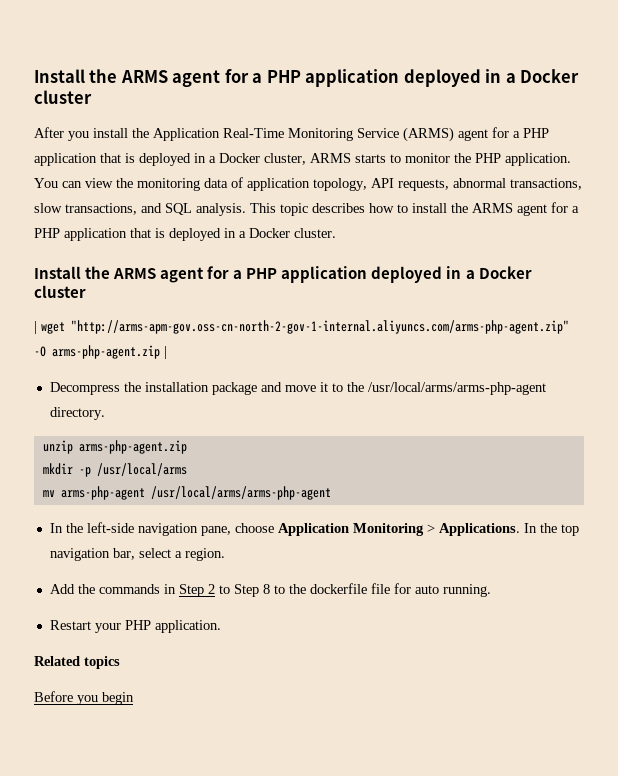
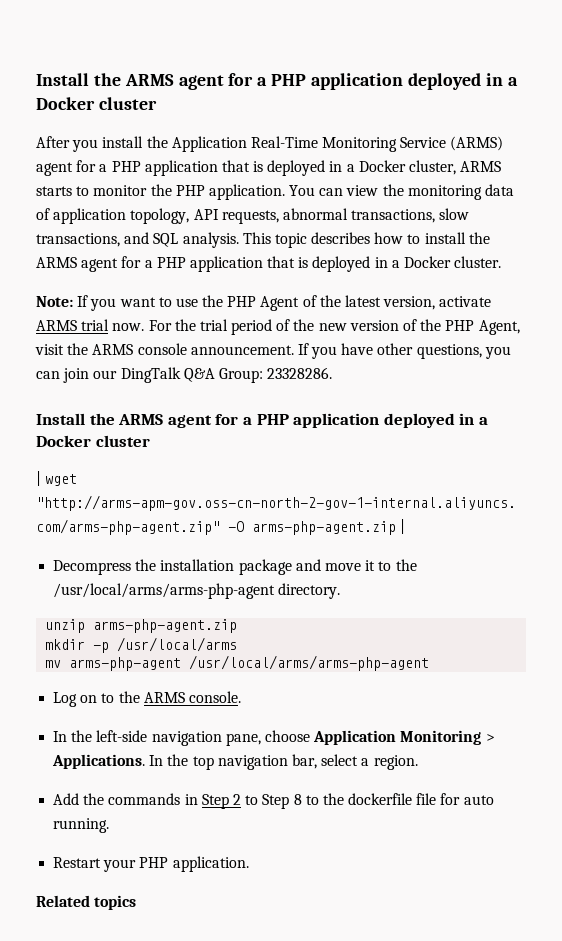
+ Note: If you want to use the PHP Agent of the latest version, activate ARMS trial now. For the trial period of the new version of the PHP Agent, visit the ARMS console announcement. If you have other questions, you can join our DingTalk Q&A Group: 23328286.
+ Log on to the ARMS console.
- Before you begin

